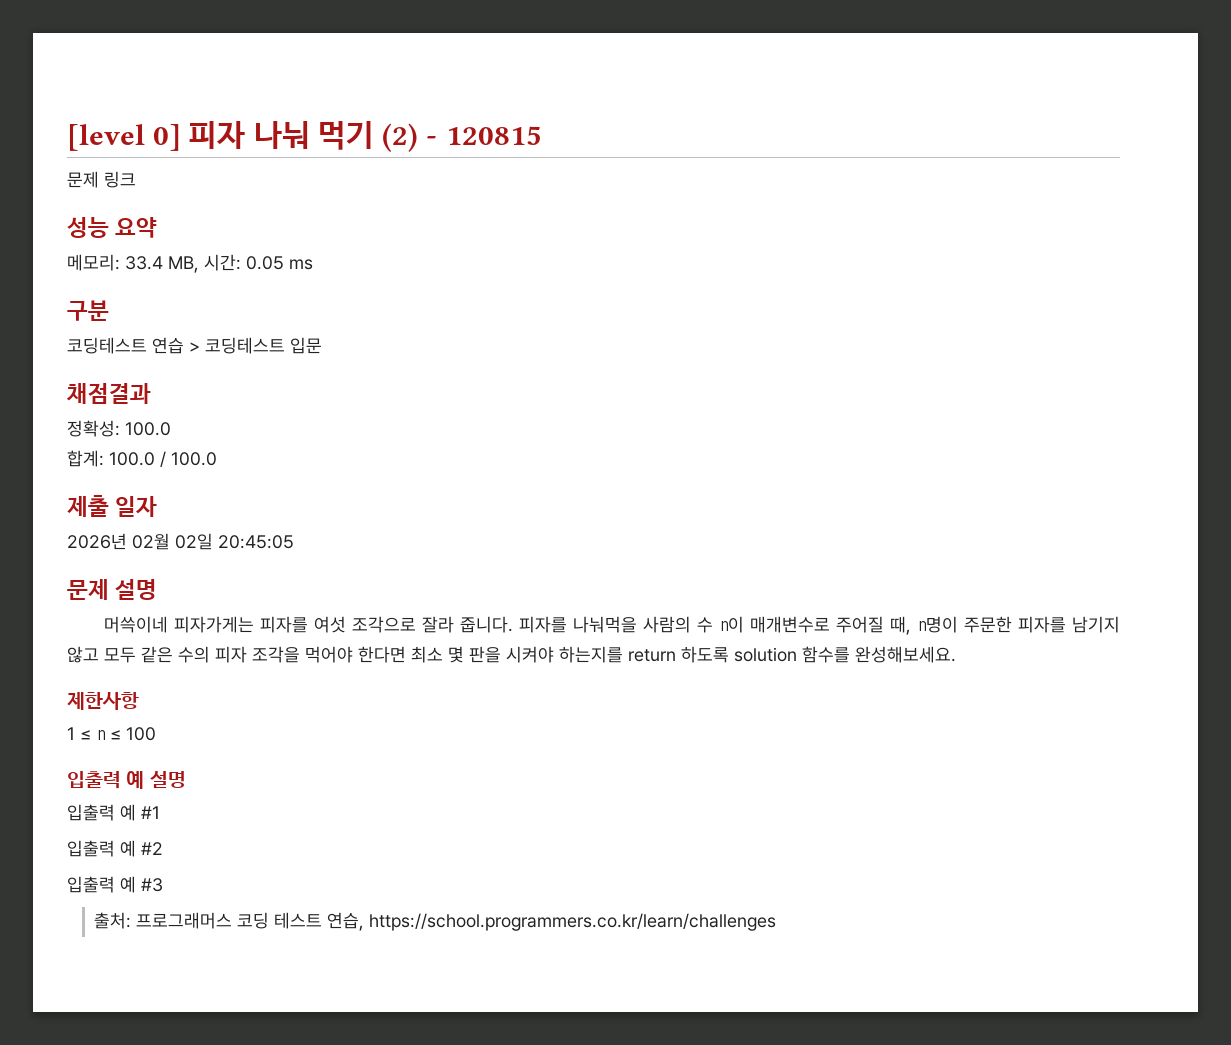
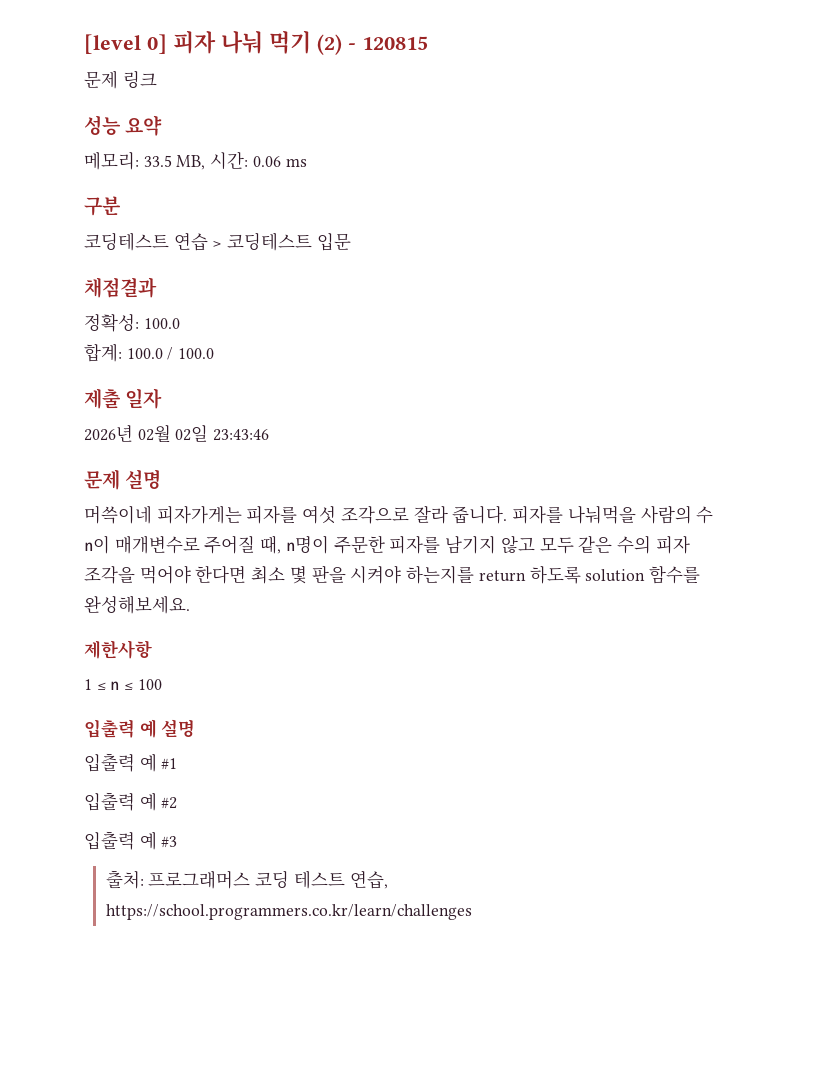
- 메모리: 33.4 MB, 시간: 0.05 ms
+ 메모리: 33.5 MB, 시간: 0.06 ms
- 2026년 02월 02일 20:45:05
+ 2026년 02월 02일 23:43:46

